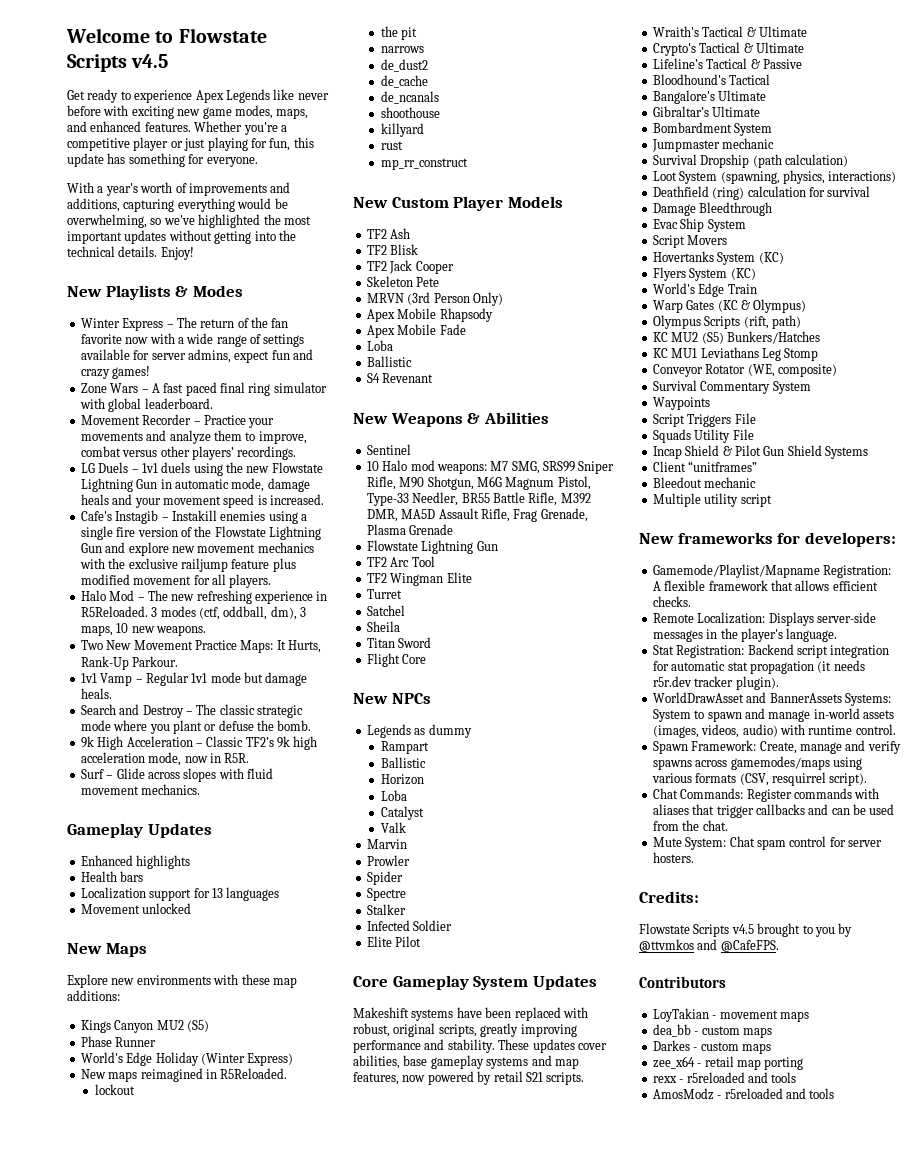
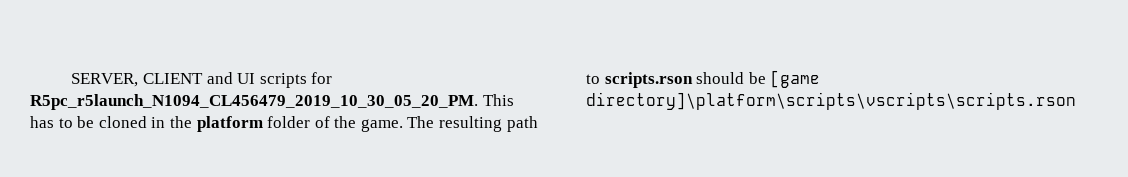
- Welcome to Flowstate Scripts v4.5
- Get ready to experience Apex Legends like never before with exciting new game modes, maps, and enhanced features. Whether you're a competitive player or just playing for fun, this update has something for everyone.
- With a year's worth of improvements and additions, capturing everything would be overwhelming, so we've highlighted the most important updates without getting into the technical details. Enjoy!
- New Playlists & Modes
- Winter Express – The return of the fan favorite now with a wide range of settings available for server admins, expect fun and crazy games!
- Zone Wars – A fast paced final ring simulator with global leaderboard.
- Movement Recorder – Practice your movements and analyze them to improve, combat versus other players’ recordings.
- LG Duels – 1v1 duels using the new Flowstate Lightning Gun in automatic mode, damage heals and your movement speed is increased.
- Cafe's Instagib – Instakill enemies using a single fire version of the Flowstate Lightning Gun and explore new movement mechanics with the exclusive railjump feature plus modified movement for all players.
- Halo Mod – The new refreshing experience in R5Reloaded. 3 modes (ctf, oddball, dm), 3 maps, 10 new weapons.
- Two New Movement Practice Maps: It Hurts, Rank-Up Parkour.
- 1v1 Vamp – Regular 1v1 mode but damage heals.
- Search and Destroy – The classic strategic mode where you plant or defuse the bomb.
- 9k High Acceleration – Classic TF2’s 9k high acceleration mode, now in R5R.
- Surf – Glide across slopes with fluid movement mechanics.
- Gameplay Updates
- Enhanced highlights
- Health bars
- Localization support for 13 languages
- Movement unlocked
- New Maps
- Explore new environments with these map additions:
- Kings Canyon MU2 (S5)
- Phase Runner
- World's Edge Holiday (Winter Express)
- New maps reimagined in R5Reloaded.
- lockout
- the pit
- narrows
- de_dust2
- de_cache
- de_ncanals
- shoothouse
- killyard
- rust
- mp_rr_construct
- New Custom Player Models
- TF2 Ash
- TF2 Blisk
- TF2 Jack Cooper
- Skeleton Pete
- MRVN (3rd Person Only)
- Apex Mobile Rhapsody
- Apex Mobile Fade
- Loba
- Ballistic
- S4 Revenant
- New Weapons & Abilities
- Sentinel
- 10 Halo mod weapons: M7 SMG, SRS99 Sniper Rifle, M90 Shotgun, M6G Magnum Pistol, Type-33 Needler, BR55 Battle Rifle, M392 DMR, MA5D Assault Rifle, Frag Grenade, Plasma Grenade
- Flowstate Lightning Gun
- TF2 Arc Tool
- TF2 Wingman Elite
- Turret
- Satchel
- Sheila
- Titan Sword
- Flight Core
- New NPCs
- Legends as dummy
- Rampart
- Ballistic
- Horizon
- Loba
- Catalyst
- Valk
- Marvin
- Prowler
- Spider
- Spectre
- Stalker
- Infected Soldier
- Elite Pilot
- Core Gameplay System Updates
- Makeshift systems have been replaced with robust, original scripts, greatly improving performance and stability. These updates cover abilities, base gameplay systems and map features, now powered by retail S21 scripts.
- Wraith's Tactical & Ultimate
- Crypto's Tactical & Ultimate
- Lifeline’s Tactical & Passive
- Bloodhound's Tactical
- Bangalore's Ultimate
- Gibraltar’s Ultimate
- Bombardment System
- Jumpmaster mechanic
- Survival Dropship (path calculation)
- Loot System (spawning, physics, interactions)
- Deathfield (ring) calculation for survival
- Damage Bleedthrough
- Evac Ship System
- Script Movers
- Hovertanks System (KC)
- Flyers System (KC)
- World's Edge Train
- Warp Gates (KC & Olympus)
- Olympus Scripts (rift, path)
- KC MU2 (S5) Bunkers/Hatches
- KC MU1 Leviathans Leg Stomp
- Conveyor Rotator (WE, composite)
- Survival Commentary System
- Waypoints
- Script Triggers File
- Squads Utility File
- Incap Shield & Pilot Gun Shield Systems
- Client “unitframes”
- Bleedout mechanic
- Multiple utility script
- New frameworks for developers:
- Gamemode/Playlist/Mapname Registration: A flexible framework that allows efficient checks.
- Remote Localization: Displays server-side messages in the player's language.
- Stat Registration: Backend script integration for automatic stat propagation (it needs r5r.dev tracker plugin).
- WorldDrawAsset and BannerAssets Systems: System to spawn and manage in-world assets (images, videos, audio) with runtime control.
- Spawn Framework: Create, manage and verify spawns across gamemodes/maps using various formats (CSV, resquirrel script).
- Chat Commands: Register commands with aliases that trigger callbacks and can be used from the chat.
- Mute System: Chat spam control for server hosters.
- Credits:
- Flowstate Scripts v4.5 brought to you by @ttvmkos and @CafeFPS.
- Contributors
- LoyTakian - movement maps
- dea_bb - custom maps
- Darkes - custom maps
- zee_x64 - retail map porting
- rexx - r5reloaded and tools
- AmosModz - r5reloaded and tools
+ SERVER, CLIENT and UI scripts for R5pc_r5launch_N1094_CL456479_2019_10_30_05_20_PM. This has to be cloned in the platform folder of the game. The resulting path to scripts.rson should be [game directory]\platform\scripts\vscripts\scripts.rson

